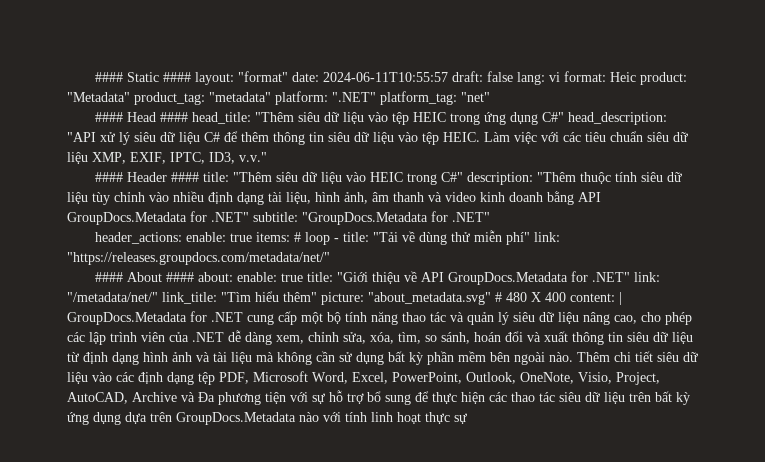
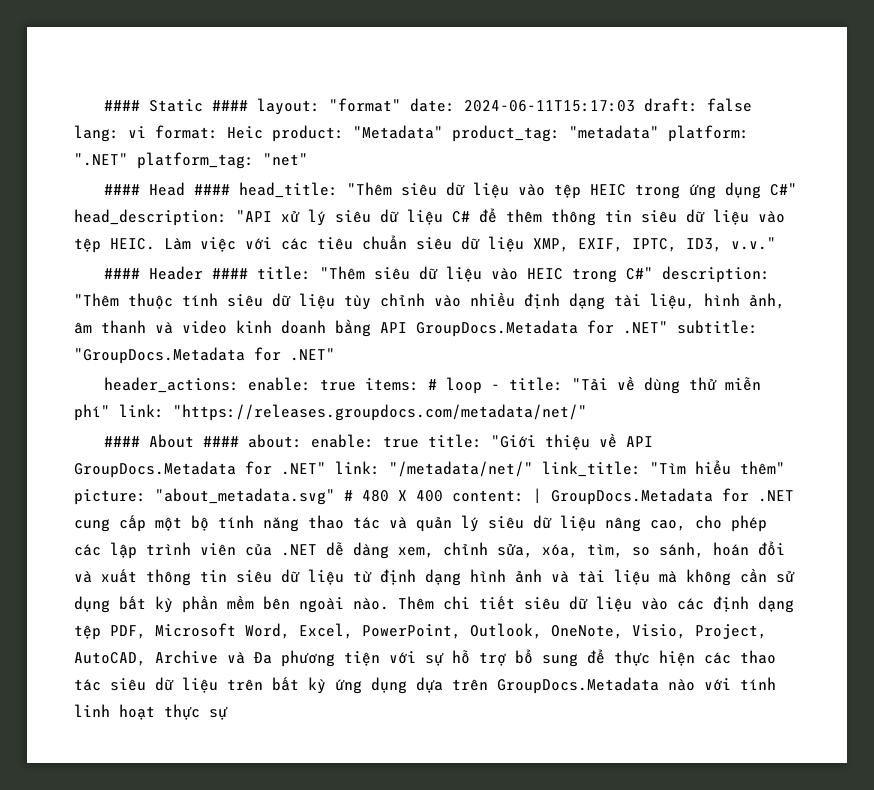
- #### Static #### layout: "format" date: 2024-06-11T10:55:57 draft: false lang: vi format: Heic product: "Metadata" product_tag: "metadata" platform: ".NET" platform_tag: "net"
+ #### Static #### layout: "format" date: 2024-06-11T15:17:03 draft: false lang: vi format: Heic product: "Metadata" product_tag: "metadata" platform: ".NET" platform_tag: "net"

